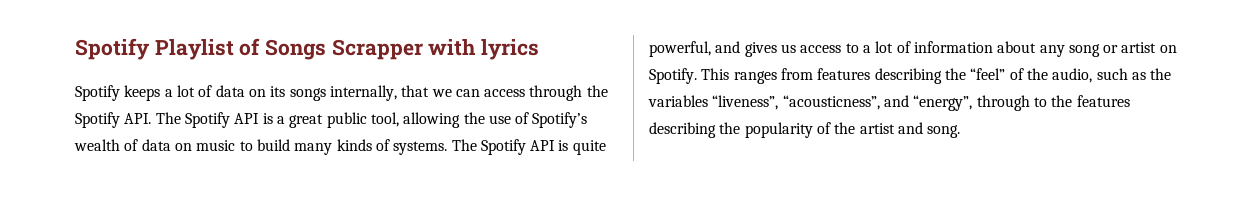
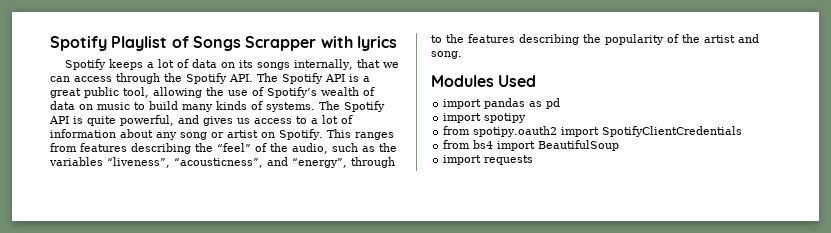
+ Modules Used
+ import pandas as pd
+ import spotipy
+ from spotipy.oauth2 import SpotifyClientCredentials
+ from bs4 import BeautifulSoup
+ import requests

